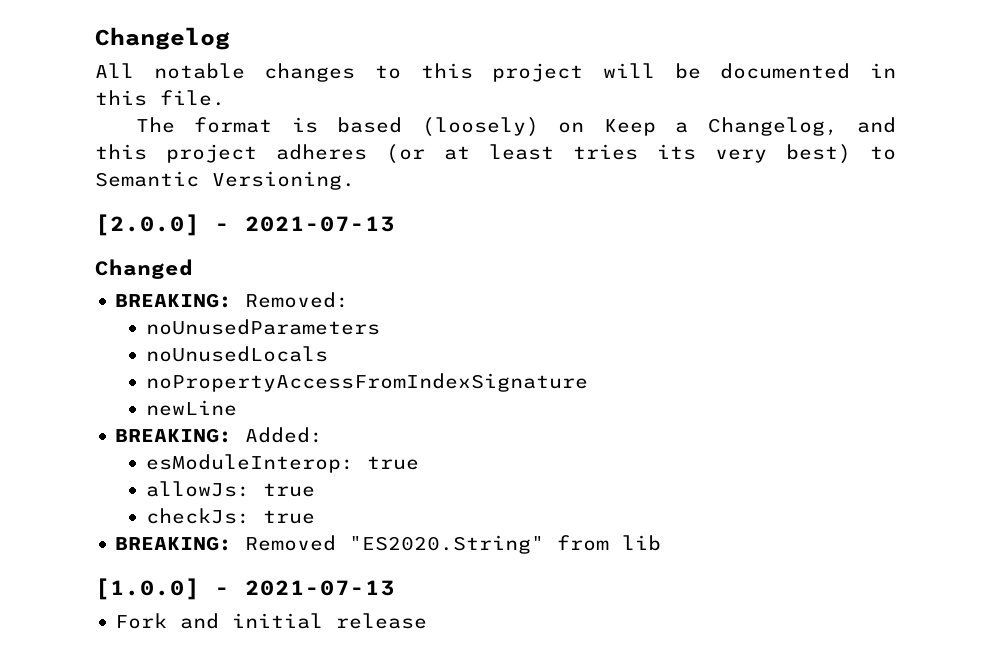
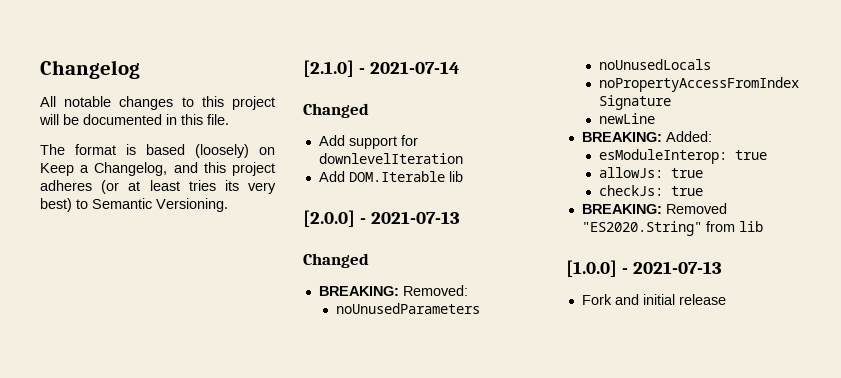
+ [2.1.0] - 2021-07-14
+ Changed
+ Add support for downlevelIteration
+ Add DOM.Iterable lib

